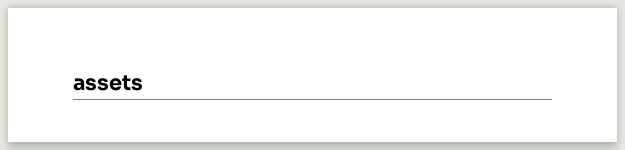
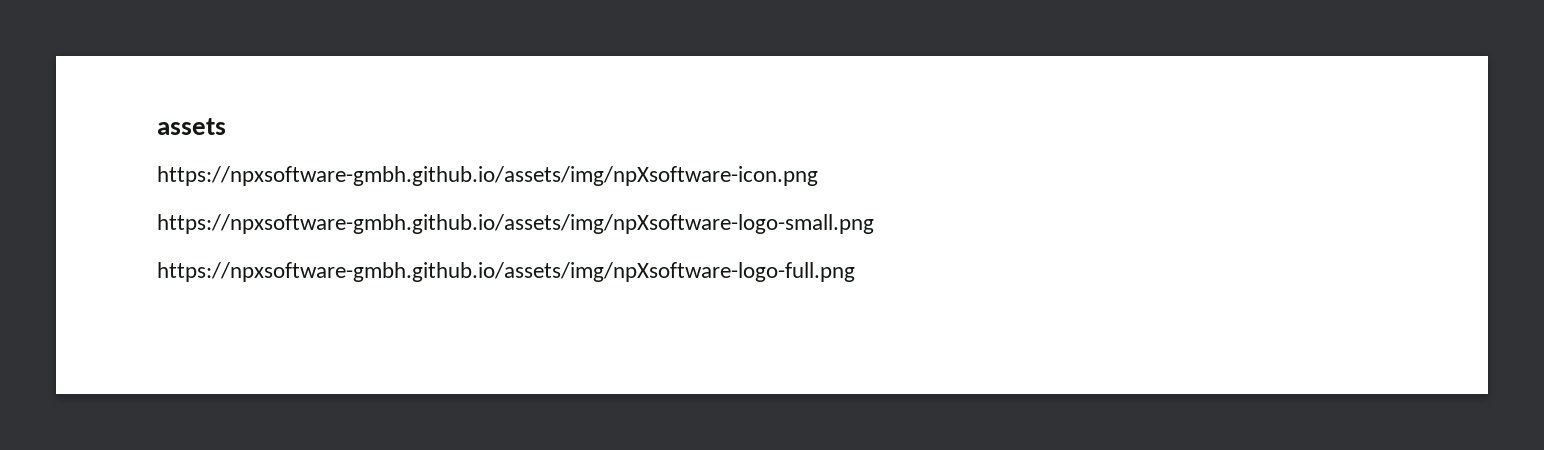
+ https://npxsoftware-gmbh.github.io/assets/img/npXsoftware-icon.png
+ https://npxsoftware-gmbh.github.io/assets/img/npXsoftware-logo-small.png
+ https://npxsoftware-gmbh.github.io/assets/img/npXsoftware-logo-full.png

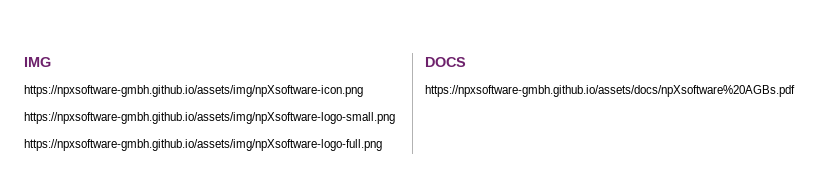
- assets
+ IMG
+ DOCS
+ https://npxsoftware-gmbh.github.io/assets/docs/npXsoftware%20AGBs.pdf

